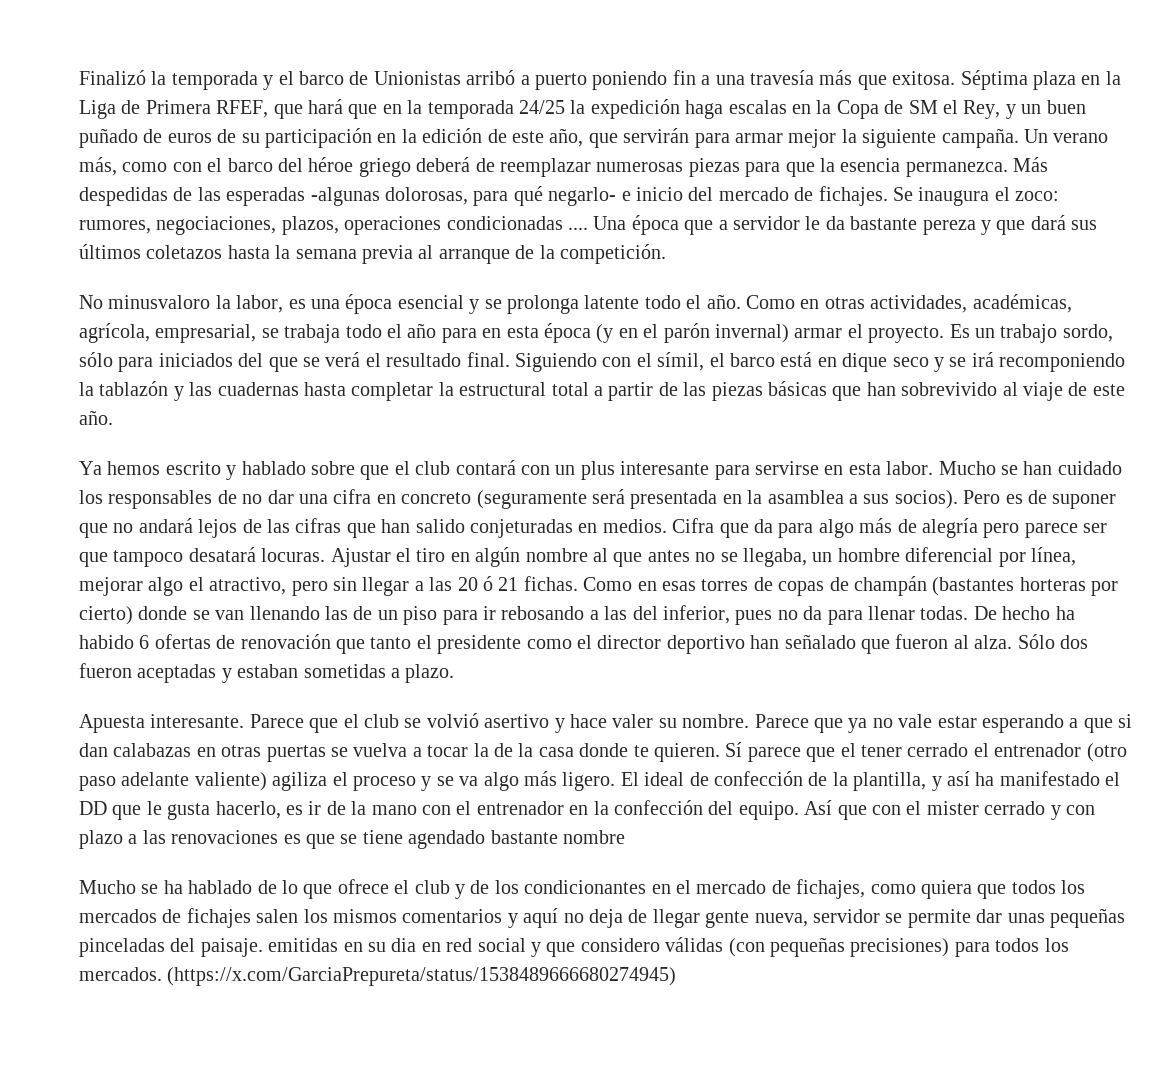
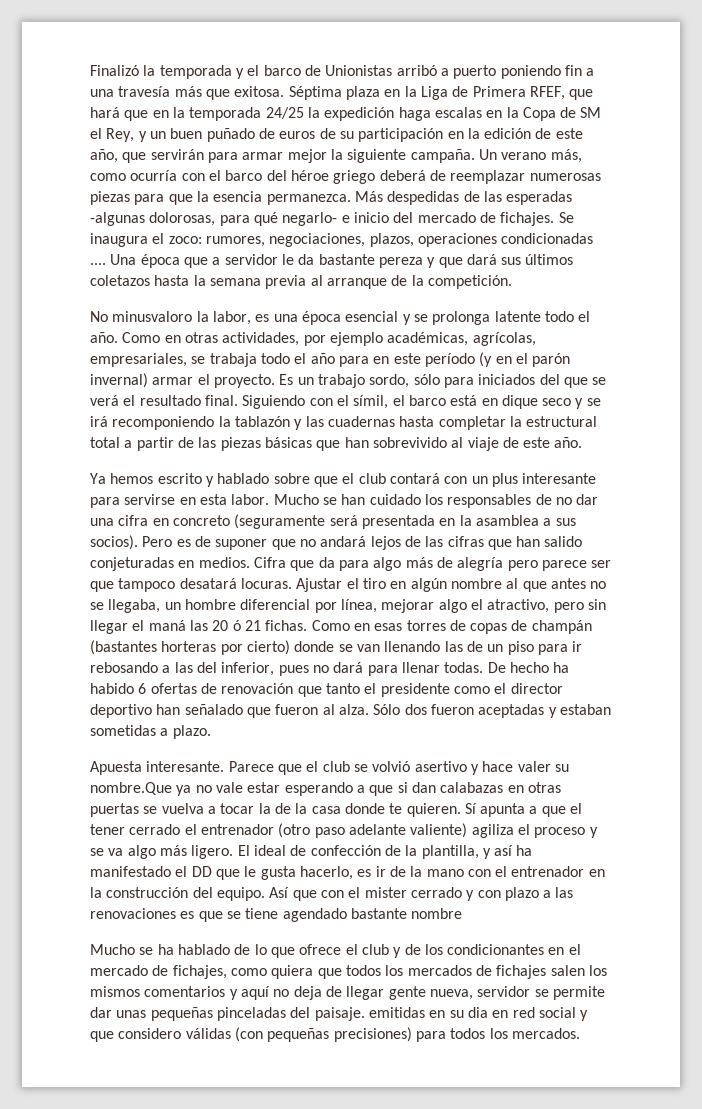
- Un verano más, como con el barco del héroe griego deberá de reemplazar numerosas piezas para que la esencia permanezca.
+ Un verano más, como ocurría con el barco del héroe griego deberá de reemplazar numerosas piezas para que la esencia permanezca.
- Como en otras actividades, académicas, agrícola, empresarial, se trabaja todo el año para en esta época (y en el parón invernal) armar el proyecto.
+ Como en otras actividades, por ejemplo académicas, agrícolas, empresariales, se trabaja todo el año para en este período (y en el parón invernal) armar el proyecto.
- Ajustar el tiro en algún nombre al que antes no se llegaba, un hombre diferencial por línea, mejorar algo el atractivo, pero sin llegar a las 20 ó 21 fichas.
+ Ajustar el tiro en algún nombre al que antes no se llegaba, un hombre diferencial por línea, mejorar algo el atractivo, pero sin llegar el maná las 20 ó 21 fichas.
- Como en esas torres de copas de champán (bastantes horteras por cierto) donde se van llenando las de un piso para ir rebosando a las del inferior, pues no da para llenar todas.
+ Como en esas torres de copas de champán (bastantes horteras por cierto) donde se van llenando las de un piso para ir rebosando a las del inferior, pues no dará para llenar todas.
- Parece que el club se volvió asertivo y hace valer su nombre. Parece que ya no vale estar esperando a que si dan calabazas en otras puertas se vuelva a tocar la de la casa donde te quieren.
+ Parece que el club se volvió asertivo y hace valer su nombre.Que ya no vale estar esperando a que si dan calabazas en otras puertas se vuelva a tocar la de la casa donde te quieren.
- Sí parece que el tener cerrado el entrenador (otro paso adelante valiente) agiliza el proceso y se va algo más ligero.
+ Sí apunta a que el tener cerrado el entrenador (otro paso adelante valiente) agiliza el proceso y se va algo más ligero.
- El ideal de confección de la plantilla, y así ha manifestado el DD que le gusta hacerlo, es ir de la mano con el entrenador en la confección del equipo.
+ El ideal de confección de la plantilla, y así ha manifestado el DD que le gusta hacerlo, es ir de la mano con el entrenador en la construcción del equipo.
- (https://x.com/GarciaPrepureta/status/1538489666680274945)

